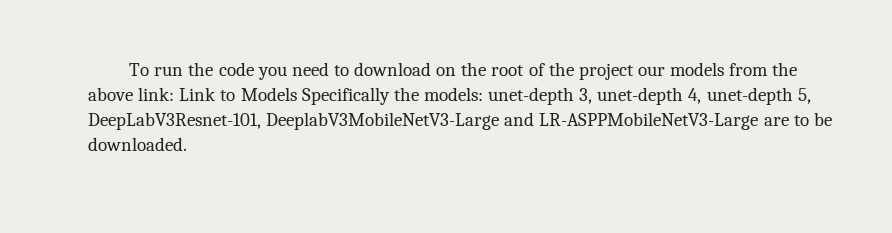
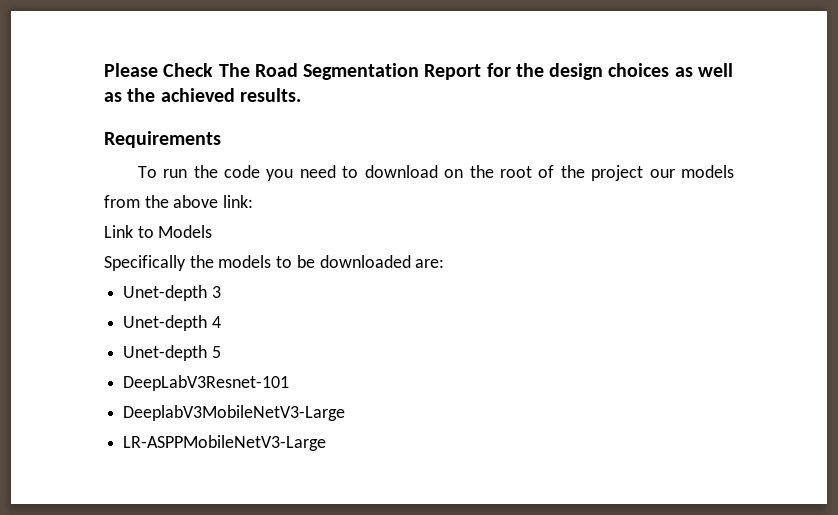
+ Please Check The Road Segmentation Report for the design choices as well as the achieved results.
+ Requirements
- To run the code you need to download on the root of the project our models from the above link: Link to Models Specifically the models: unet-depth 3, unet-depth 4, unet-depth 5, DeepLabV3Resnet-101, DeeplabV3MobileNetV3-Large and LR-ASPPMobileNetV3-Large are to be downloaded.
+ To run the code you need to download on the root of the project our models from the above link:
+ Link to Models
+ Specifically the models to be downloaded are:
+ Unet-depth 3
+ Unet-depth 4
+ Unet-depth 5
+ DeepLabV3Resnet-101
+ DeeplabV3MobileNetV3-Large
+ LR-ASPPMobileNetV3-Large

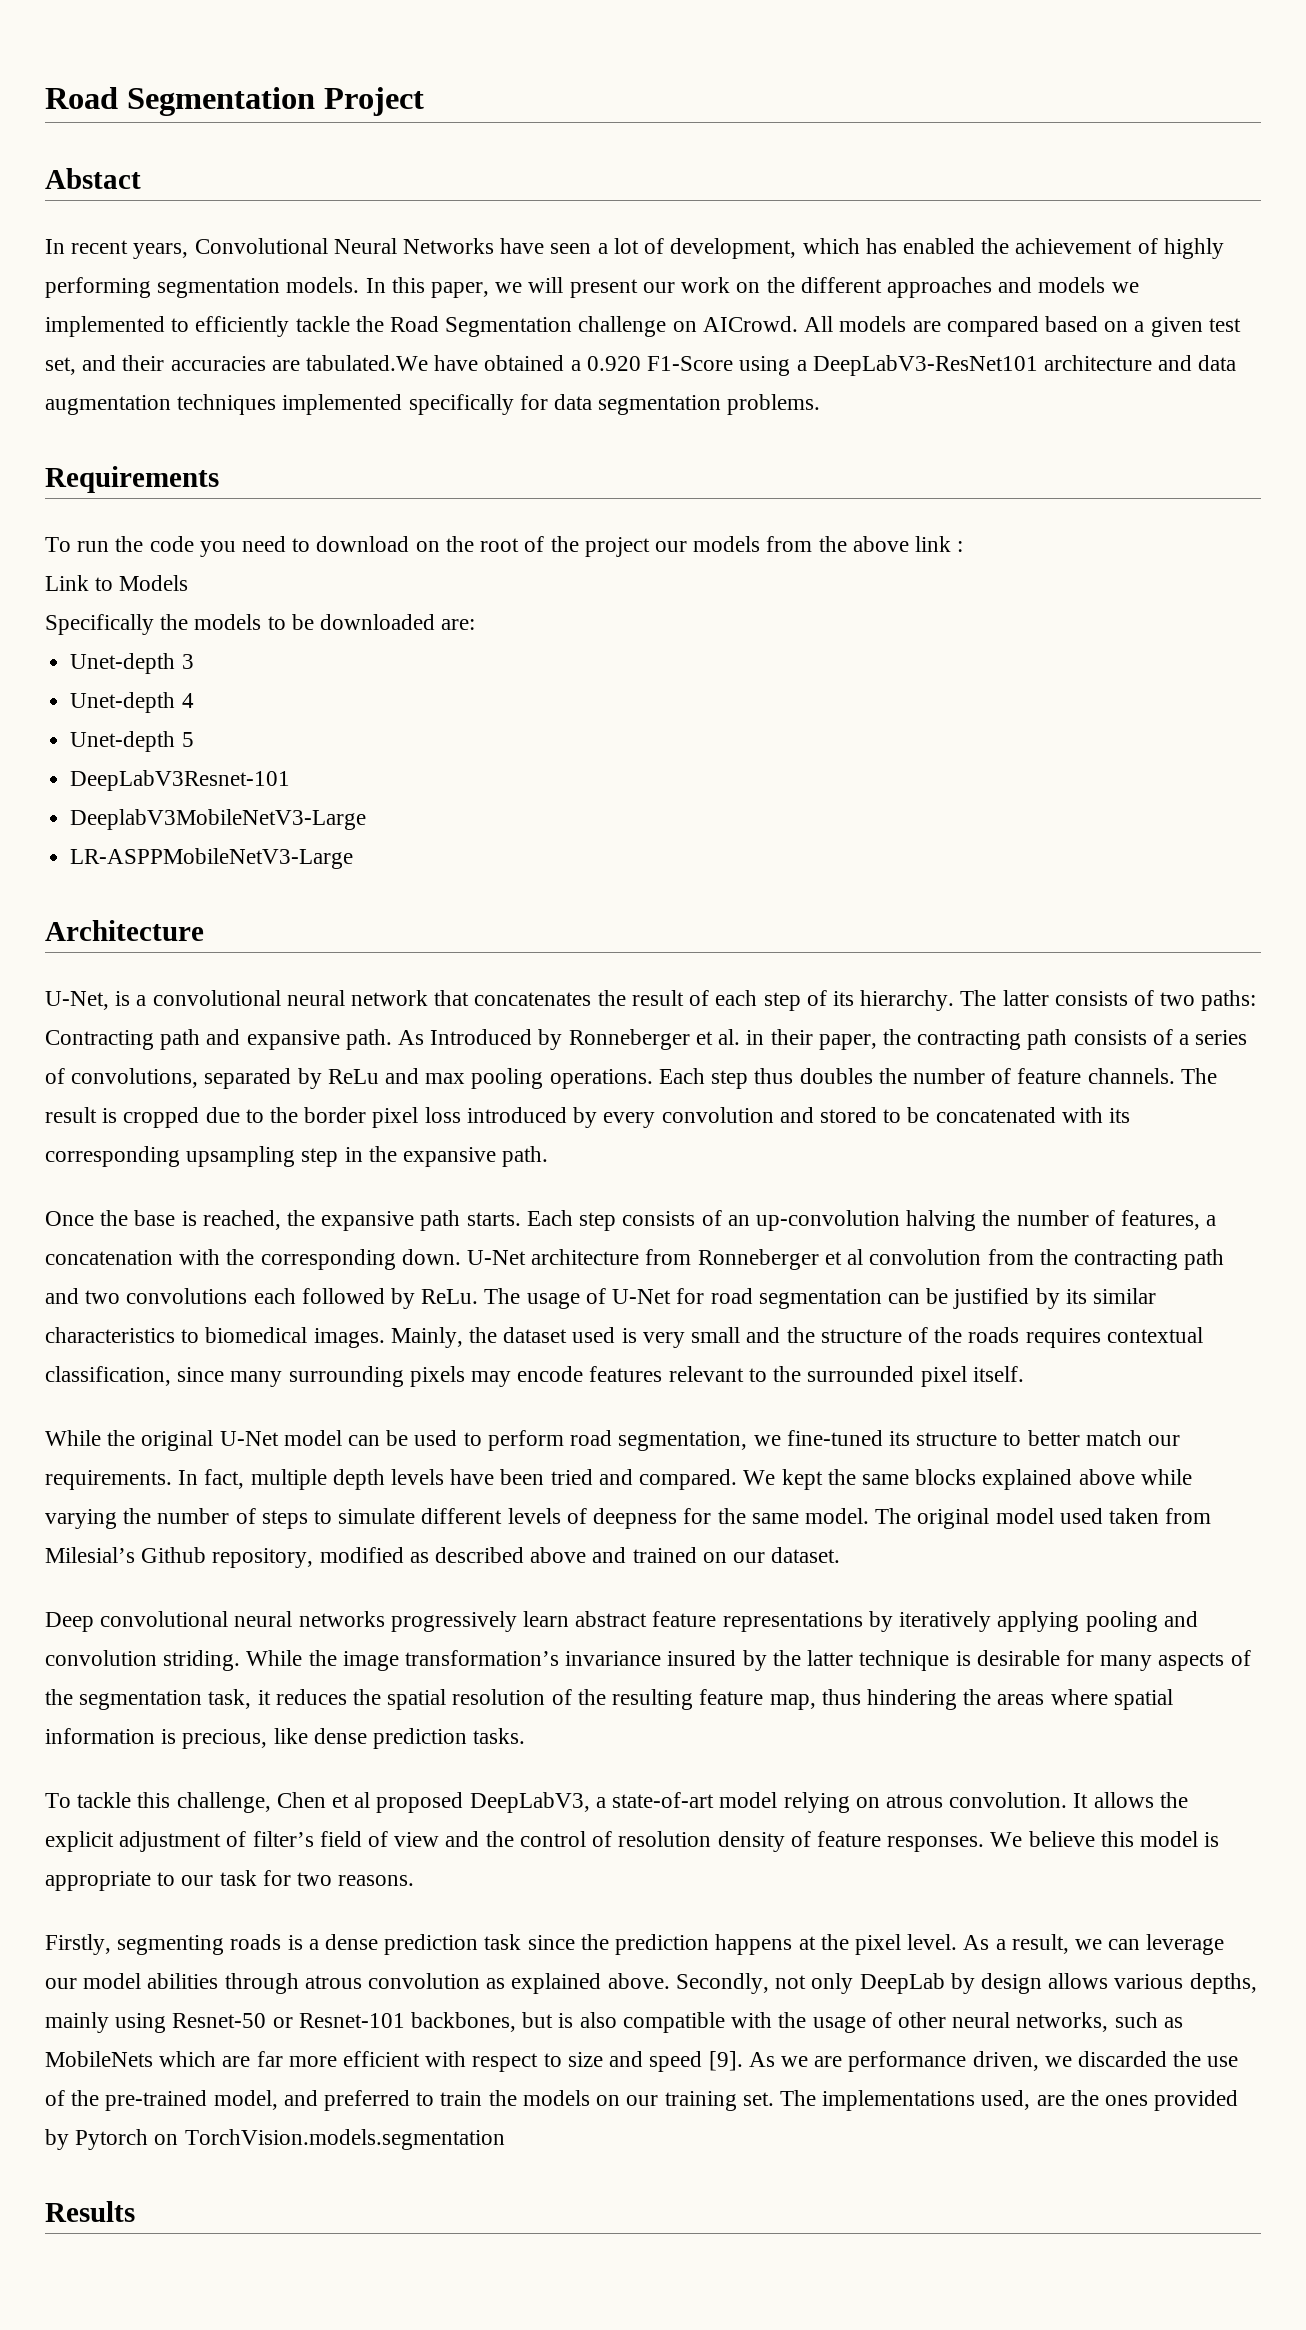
- Please Check The Road Segmentation Report for the design choices as well as the achieved results.
+ Road Segmentation Project
+ Abstact
+ In recent years, Convolutional Neural Networks have seen a lot of development, which has enabled the achievement of highly performing segmentation models. In this paper, we will present our work on the different approaches and models we implemented to efficiently tackle the Road Segmentation challenge on AICrowd. All models are compared based on a given test set, and their accuracies are tabulated.We have obtained a 0.920 F1-Score using a DeepLabV3-ResNet101 architecture and data augmentation techniques implemented specifically for data segmentation problems.
- To run the code you need to download on the root of the project our models from the above link:
+ To run the code you need to download on the root of the project our models from the above link :
+ Architecture
+ U-Net, is a convolutional neural network that concatenates the result of each step of its hierarchy. The latter consists of two paths: Contracting path and expansive path. As Introduced by Ronneberger et al. in their paper, the contracting path consists of a series of convolutions, separated by ReLu and max pooling operations. Each step thus doubles the number of feature channels. The result is cropped due to the border pixel loss introduced by every convolution and stored to be concatenated with its corresponding upsampling step in the expansive path.
+ Once the base is reached, the expansive path starts. Each step consists of an up-convolution halving the number of features, a concatenation with the corresponding down. U-Net architecture from Ronneberger et al convolution from the contracting path and two convolutions each followed by ReLu. The usage of U-Net for road segmentation can be justified by its similar characteristics to biomedical images. Mainly, the dataset used is very small and the structure of the roads requires contextual classification, since many surrounding pixels may encode features relevant to the surrounded pixel itself.
+ While the original U-Net model can be used to perform road segmentation, we fine-tuned its structure to better match our requirements. In fact, multiple depth levels have been tried and compared. We kept the same blocks explained above while varying the number of steps to simulate different levels of deepness for the same model. The original model used taken from Milesial’s Github repository, modified as described above and trained on our dataset.
+ Deep convolutional neural networks progressively learn abstract feature representations by iteratively applying pooling and convolution striding. While the image transformation’s invariance insured by the latter technique is desirable for many aspects of the segmentation task, it reduces the spatial resolution of the resulting feature map, thus hindering the areas where spatial information is precious, like dense prediction tasks.
+ To tackle this challenge, Chen et al proposed DeepLabV3, a state-of-art model relying on atrous convolution. It allows the explicit adjustment of filter’s field of view and the control of resolution density of feature responses. We believe this model is appropriate to our task for two reasons.
+ Firstly, segmenting roads is a dense prediction task since the prediction happens at the pixel level. As a result, we can leverage our model abilities through atrous convolution as explained above. Secondly, not only DeepLab by design allows various depths, mainly using Resnet-50 or Resnet-101 backbones, but is also compatible with the usage of other neural networks, such as MobileNets which are far more efficient with respect to size and speed [9]. As we are performance driven, we discarded the use of the pre-trained model, and preferred to train the models on our training set. The implementations used, are the ones provided by Pytorch on TorchVision.models.segmentation
+ Results

